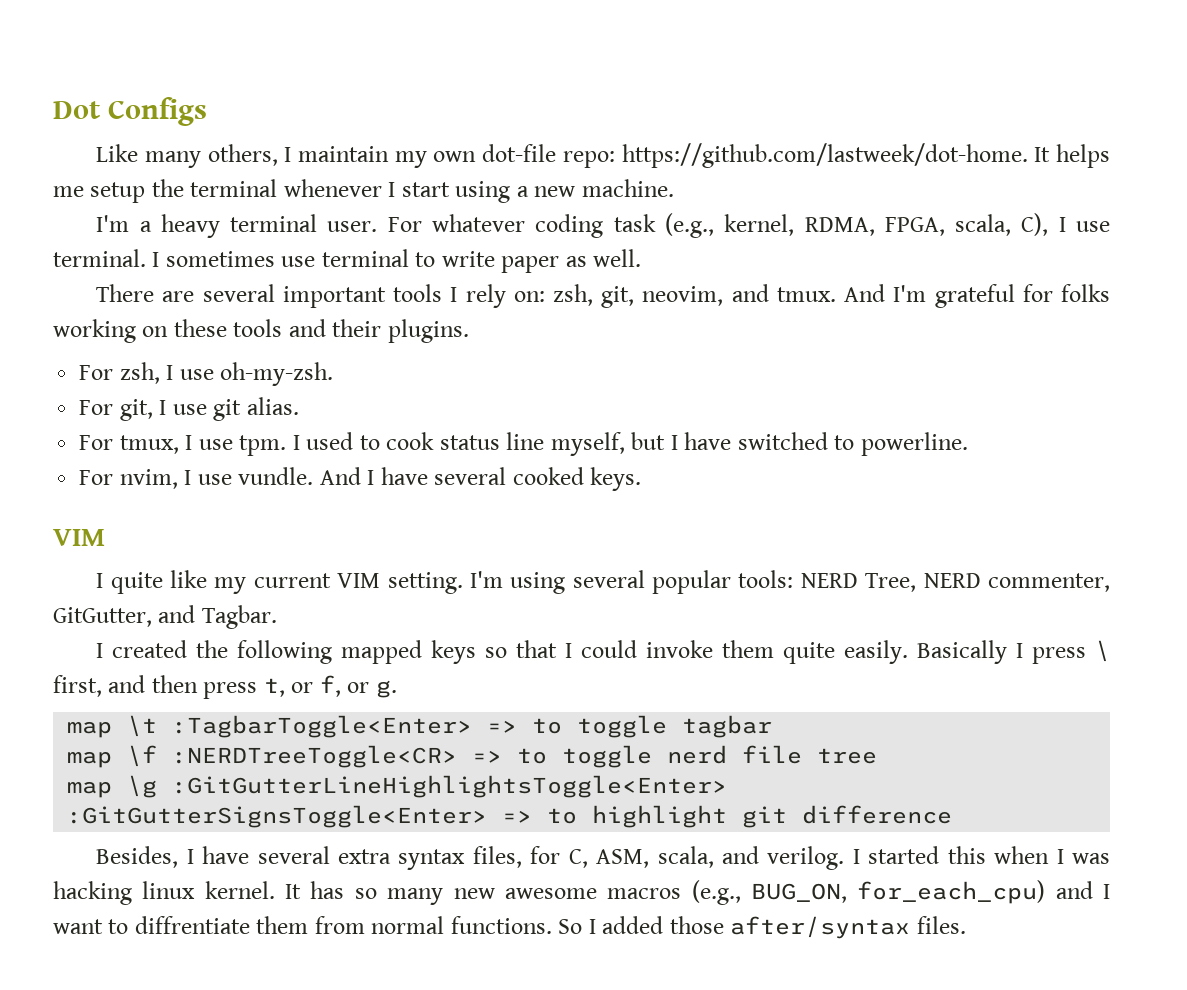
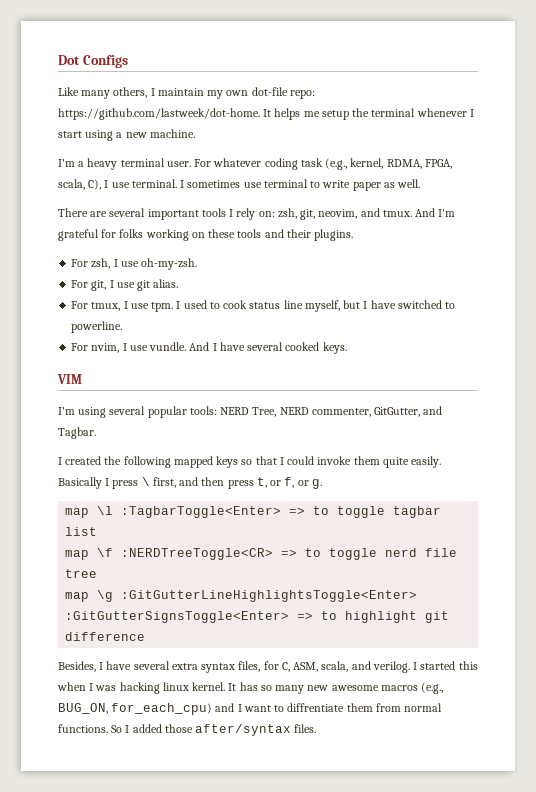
- I quite like my current VIM setting.
- map \t :TagbarToggle<Enter> => to toggle tagbar
+ map \l :TagbarToggle<Enter> => to toggle tagbar list

